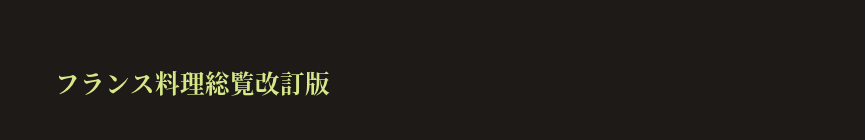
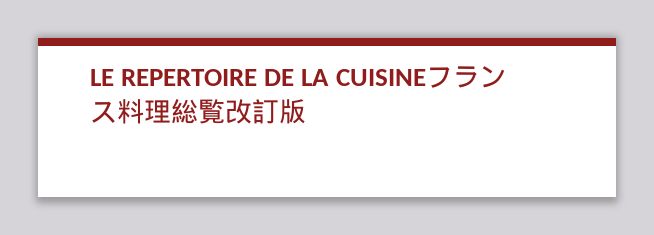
- フランス料理総覧改訂版
+ LE REPERTOIRE DE LA CUISINEフランス料理総覧改訂版

